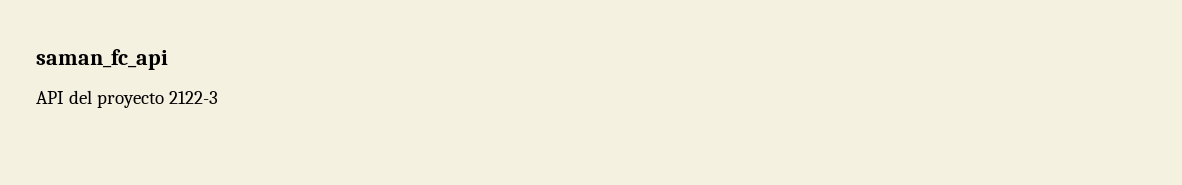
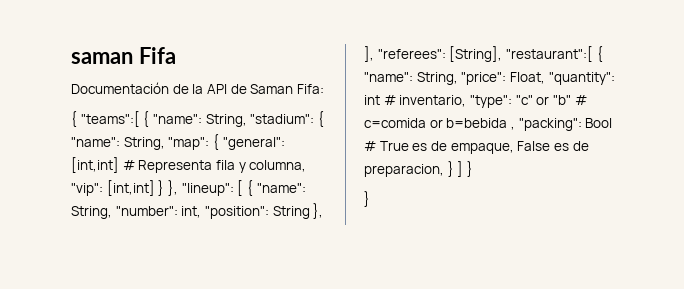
- saman_fc_api
- API del proyecto 2122-3
+ saman Fifa
+ Documentación de la API de Saman Fifa:
+ { "teams":[ { "name": String, "stadium": { "name": String, "map": { "general": [int,int] # Representa fila y columna, "vip": [int,int] } }, "lineup": [ { "name": String, "number": int, "position": String }, ], "referees": [String], "restaurant":[ { "name": String, "price": Float, "quantity": int # inventario, "type": "c" or "b" # c=comida or b=bebida , "packing": Bool # True es de empaque, False es de preparacion, } ] }
+ }

